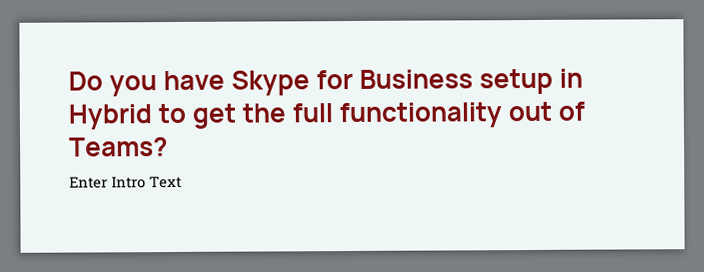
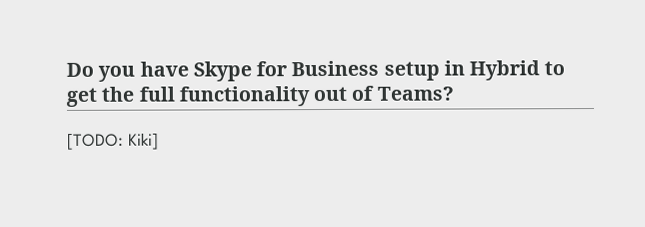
- Enter Intro Text
+ [TODO: Kiki]

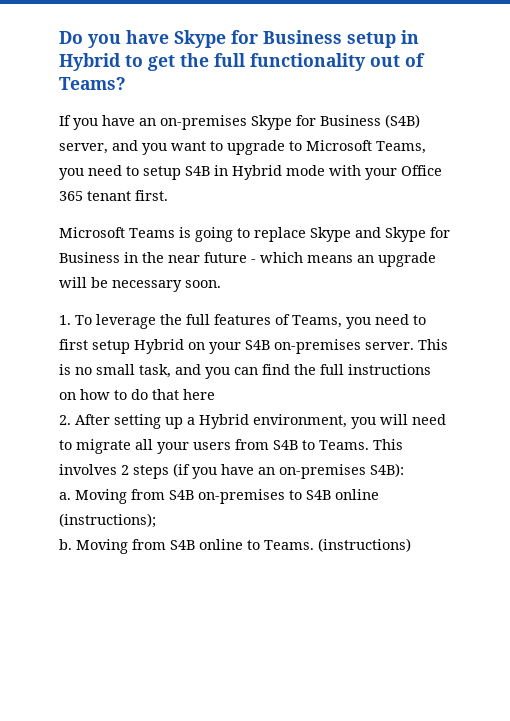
- [TODO: Kiki]
+ If you have an on-premises Skype for Business (S4B) server, and you want to upgrade to Microsoft Teams, you need to setup S4B in Hybrid mode with your Office 365 tenant first.
+ Microsoft Teams is going to replace Skype and Skype for Business in the near future - which means an upgrade will be necessary soon.
+ 1. To leverage the full features of Teams, you need to first setup Hybrid on your S4B on-premises server. This is no small task, and you can find the full instructions on how to do that here
+ 2. After setting up a Hybrid environment, you will need to migrate all your users from S4B to Teams. This involves 2 steps (if you have an on-premises S4B):
+ a. Moving from S4B on-premises to S4B online (instructions);
+ b. Moving from S4B online to Teams. (instructions)

